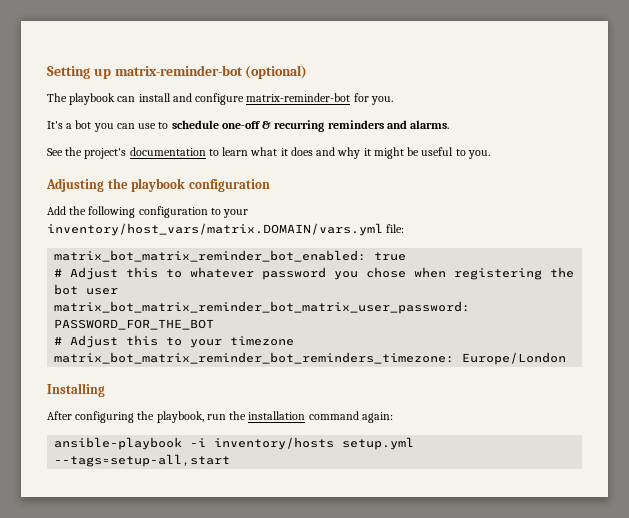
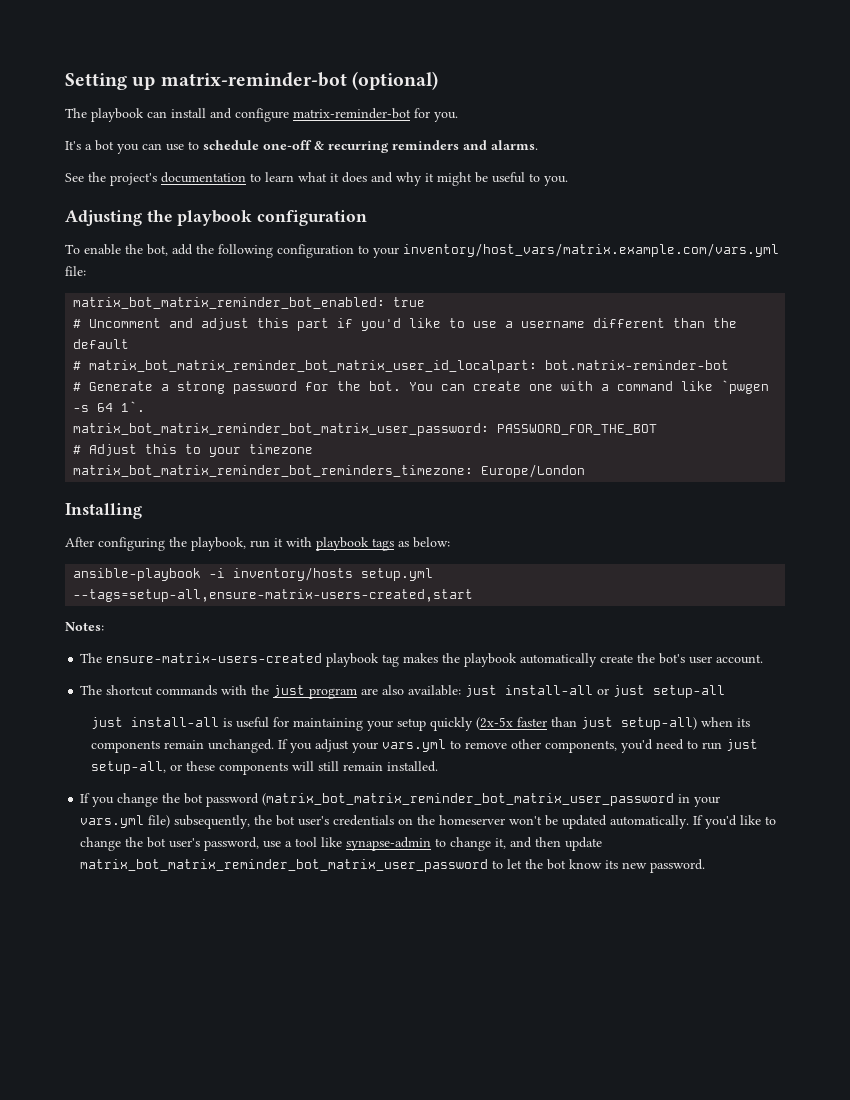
- Add the following configuration to your inventory/host_vars/matrix.DOMAIN/vars.yml file:
+ To enable the bot, add the following configuration to your inventory/host_vars/matrix.example.com/vars.yml file:
- # Adjust this to whatever password you chose when registering the bot user
+ # Uncomment and adjust this part if you'd like to use a username different than the default
+ # matrix_bot_matrix_reminder_bot_matrix_user_id_localpart: bot.matrix-reminder-bot
+ # Generate a strong password for the bot. You can create one with a command like `pwgen -s 64 1`.
- After configuring the playbook, run the installation command again:
- ansible-playbook -i inventory/hosts setup.yml --tags=setup-all,start
+ After configuring the playbook, run it with playbook tags as below:
+ ansible-playbook -i inventory/hosts setup.yml --tags=setup-all,ensure-matrix-users-created,start
+ Notes:
+ The ensure-matrix-users-created playbook tag makes the playbook automatically create the bot's user account.
+ The shortcut commands with the just program are also available: just install-all or just setup-all
+ just install-all is useful for maintaining your setup quickly (2x-5x faster than just setup-all) when its components remain unchanged. If you adjust your vars.yml to remove other components, you'd need to run just setup-all, or these components will still remain installed.
+ If you change the bot password (matrix_bot_matrix_reminder_bot_matrix_user_password in your vars.yml file) subsequently, the bot user's credentials on the homeserver won't be updated automatically. If you'd like to change the bot user's password, use a tool like synapse-admin to change it, and then update matrix_bot_matrix_reminder_bot_matrix_user_password to let the bot know its new password.

